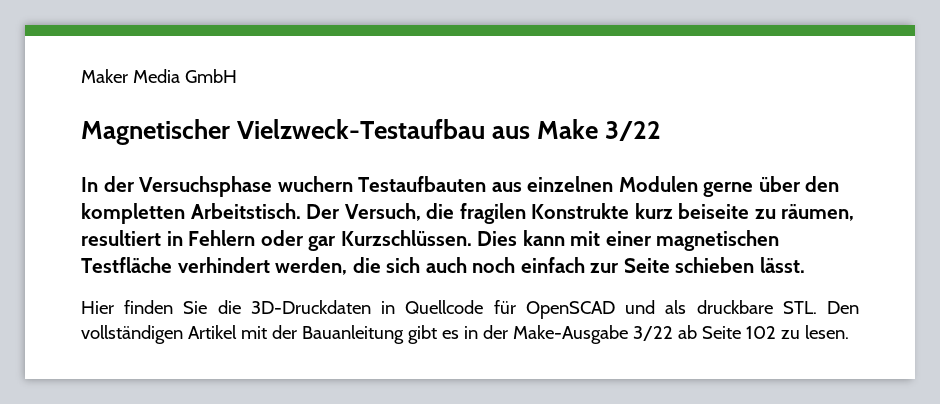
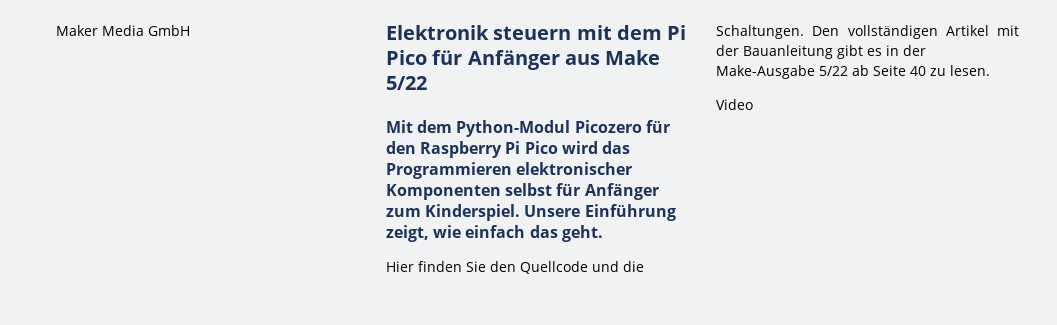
- Magnetischer Vielzweck-Testaufbau aus Make 3/22
- In der Versuchsphase wuchern Testaufbauten aus einzelnen Modulen gerne über den kompletten Arbeitstisch. Der Versuch, die fragilen Konstrukte kurz beiseite zu räumen, resultiert in Fehlern oder gar Kurzschlüssen. Dies kann mit einer magnetischen Testfläche verhindert werden, die sich auch noch einfach zur Seite schieben lässt.
- Hier finden Sie die 3D-Druckdaten in Quellcode für OpenSCAD und als druckbare STL. Den vollständigen Artikel mit der Bauanleitung gibt es in der Make-Ausgabe 3/22 ab Seite 102 zu lesen.
+ Elektronik steuern mit dem Pi Pico für Anfänger aus Make 5/22
+ Mit dem Python-Modul Picozero für den Raspberry Pi Pico wird das Programmieren elektronischer Komponenten selbst für Anfänger zum Kinderspiel. Unsere Einführung zeigt, wie einfach das geht.
+ Hier finden Sie den Quellcode und die Schaltungen. Den vollständigen Artikel mit der Bauanleitung gibt es in der Make-Ausgabe 5/22 ab Seite 40 zu lesen.
+ Video

